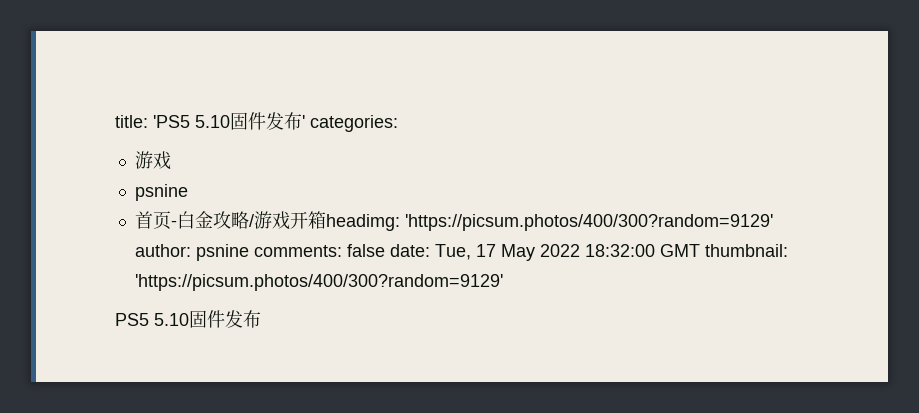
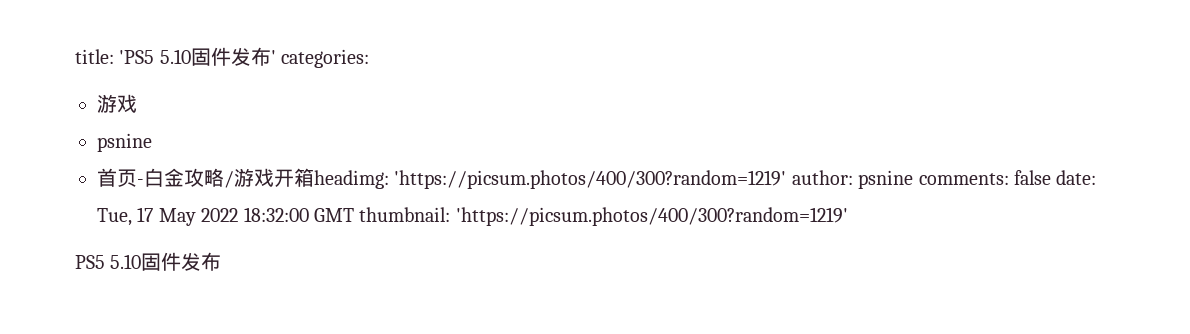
- 首页-白金攻略/游戏开箱headimg: 'https://picsum.photos/400/300?random=9129' author: psnine comments: false date: Tue, 17 May 2022 18:32:00 GMT thumbnail: 'https://picsum.photos/400/300?random=9129'
+ 首页-白金攻略/游戏开箱headimg: 'https://picsum.photos/400/300?random=1219' author: psnine comments: false date: Tue, 17 May 2022 18:32:00 GMT thumbnail: 'https://picsum.photos/400/300?random=1219'

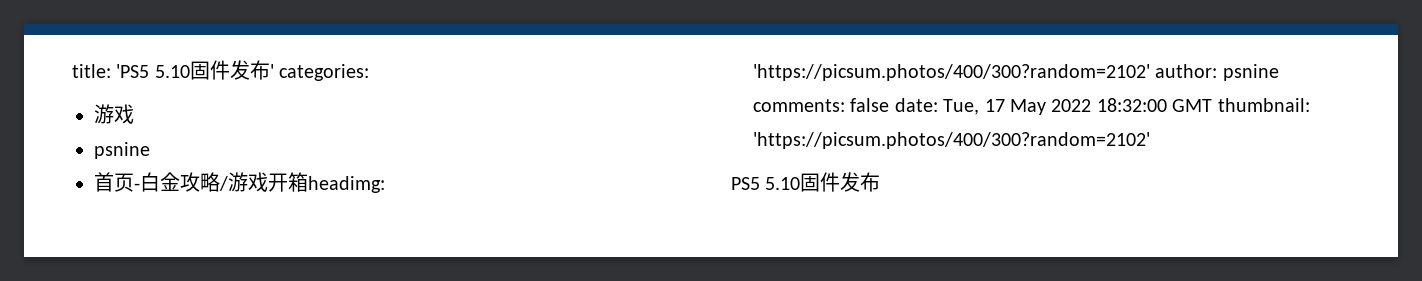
- 首页-白金攻略/游戏开箱headimg: 'https://picsum.photos/400/300?random=1219' author: psnine comments: false date: Tue, 17 May 2022 18:32:00 GMT thumbnail: 'https://picsum.photos/400/300?random=1219'
+ 首页-白金攻略/游戏开箱headimg: 'https://picsum.photos/400/300?random=2102' author: psnine comments: false date: Tue, 17 May 2022 18:32:00 GMT thumbnail: 'https://picsum.photos/400/300?random=2102'

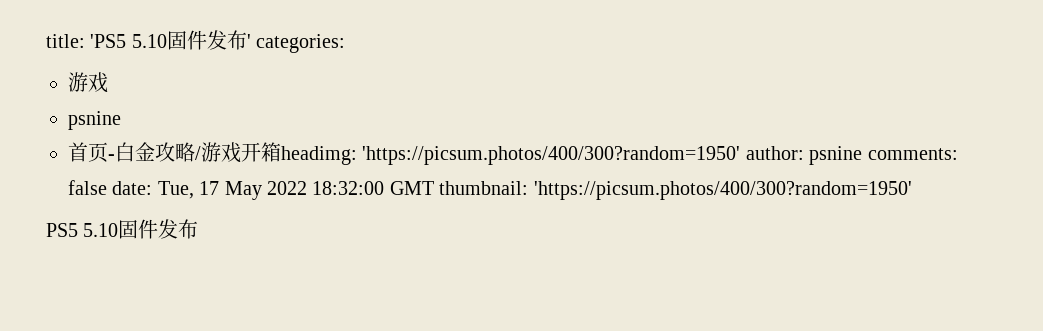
- 首页-白金攻略/游戏开箱headimg: 'https://picsum.photos/400/300?random=2102' author: psnine comments: false date: Tue, 17 May 2022 18:32:00 GMT thumbnail: 'https://picsum.photos/400/300?random=2102'
+ 首页-白金攻略/游戏开箱headimg: 'https://picsum.photos/400/300?random=1950' author: psnine comments: false date: Tue, 17 May 2022 18:32:00 GMT thumbnail: 'https://picsum.photos/400/300?random=1950'

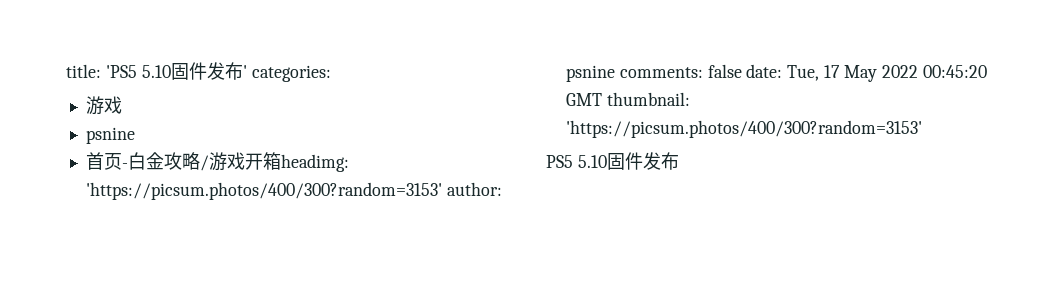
- 首页-白金攻略/游戏开箱headimg: 'https://picsum.photos/400/300?random=1950' author: psnine comments: false date: Tue, 17 May 2022 18:32:00 GMT thumbnail: 'https://picsum.photos/400/300?random=1950'
+ 首页-白金攻略/游戏开箱headimg: 'https://picsum.photos/400/300?random=3153' author: psnine comments: false date: Tue, 17 May 2022 00:45:20 GMT thumbnail: 'https://picsum.photos/400/300?random=3153'

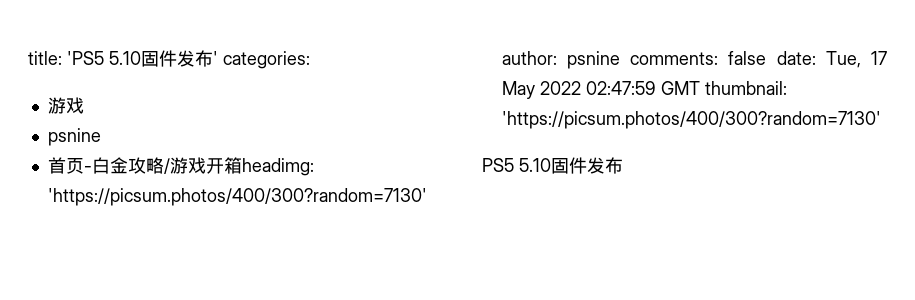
- 首页-白金攻略/游戏开箱headimg: 'https://picsum.photos/400/300?random=3153' author: psnine comments: false date: Tue, 17 May 2022 00:45:20 GMT thumbnail: 'https://picsum.photos/400/300?random=3153'
+ 首页-白金攻略/游戏开箱headimg: 'https://picsum.photos/400/300?random=7130' author: psnine comments: false date: Tue, 17 May 2022 02:47:59 GMT thumbnail: 'https://picsum.photos/400/300?random=7130'

